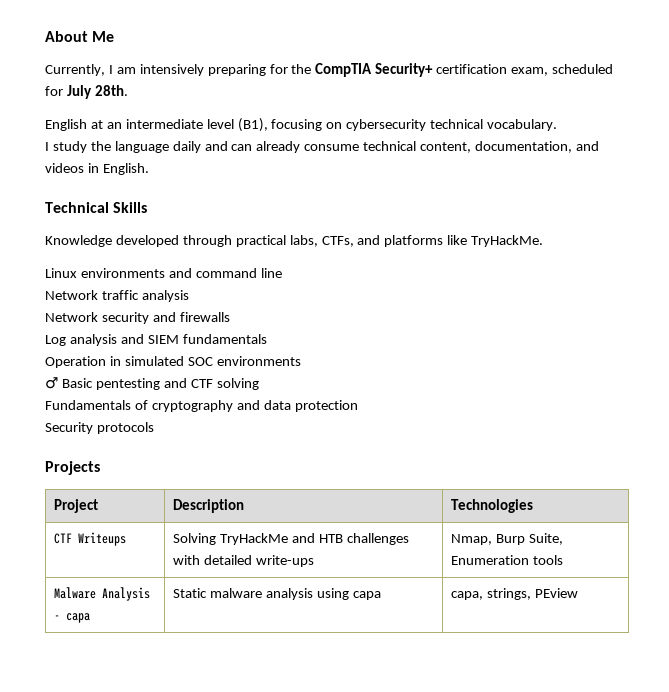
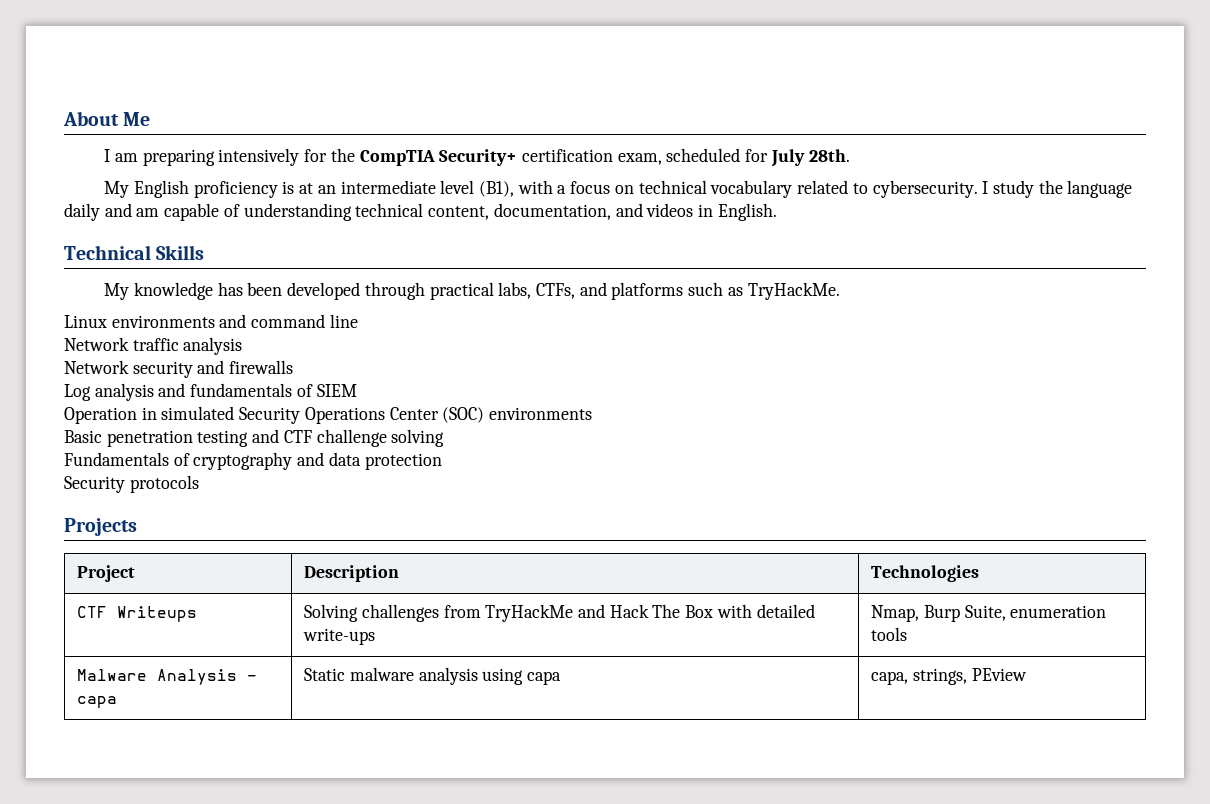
- Currently, I am intensively preparing for the CompTIA Security+ certification exam, scheduled for July 28th.
+ I am preparing intensively for the CompTIA Security+ certification exam, scheduled for July 28th.
- English at an intermediate level (B1), focusing on cybersecurity technical vocabulary.
- I study the language daily and can already consume technical content, documentation, and videos in English.
+ My English proficiency is at an intermediate level (B1), with a focus on technical vocabulary related to cybersecurity. I study the language daily and am capable of understanding technical content, documentation, and videos in English.
- Knowledge developed through practical labs, CTFs, and platforms like TryHackMe.
+ My knowledge has been developed through practical labs, CTFs, and platforms such as TryHackMe.
- Log analysis and SIEM fundamentals
+ Log analysis and fundamentals of SIEM
- Operation in simulated SOC environments
- ♂ Basic pentesting and CTF solving
+ Operation in simulated Security Operations Center (SOC) environments
+ Basic penetration testing and CTF challenge solving
- CTF Writeups | Solving TryHackMe and HTB challenges with detailed write-ups | Nmap, Burp Suite, Enumeration tools
+ CTF Writeups | Solving challenges from TryHackMe and Hack The Box with detailed write-ups | Nmap, Burp Suite, enumeration tools

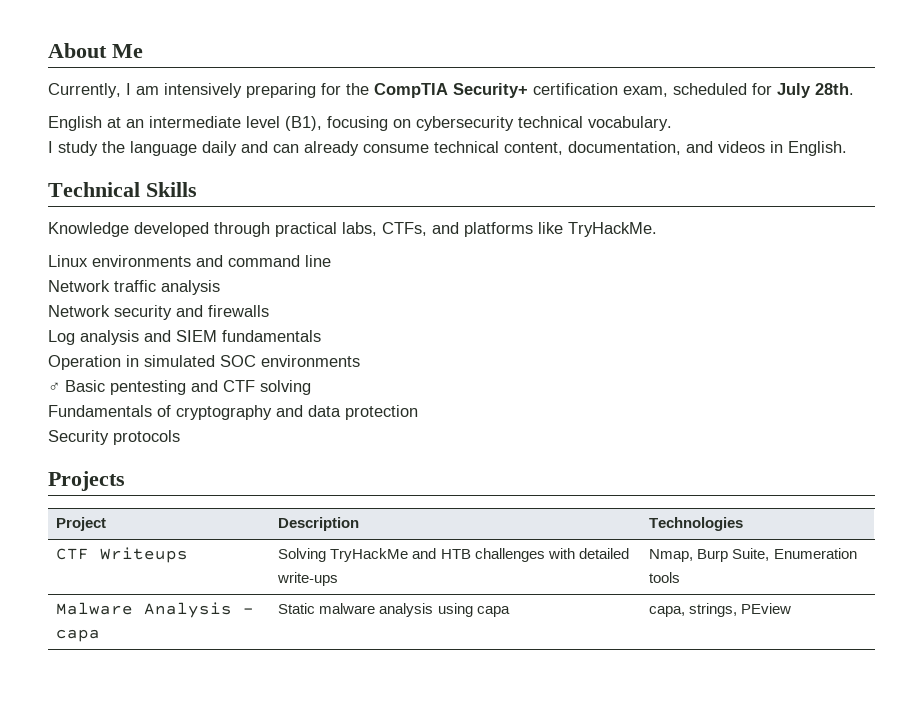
- I am preparing intensively for the CompTIA Security+ certification exam, scheduled for July 28th.
+ Currently, I am intensively preparing for the CompTIA Security+ certification exam, scheduled for July 28th.
- My English proficiency is at an intermediate level (B1), with a focus on technical vocabulary related to cybersecurity. I study the language daily and am capable of understanding technical content, documentation, and videos in English.
+ English at an intermediate level (B1), focusing on cybersecurity technical vocabulary.
+ I study the language daily and can already consume technical content, documentation, and videos in English.
- My knowledge has been developed through practical labs, CTFs, and platforms such as TryHackMe.
+ Knowledge developed through practical labs, CTFs, and platforms like TryHackMe.
- Log analysis and fundamentals of SIEM
+ Log analysis and SIEM fundamentals
- Operation in simulated Security Operations Center (SOC) environments
- Basic penetration testing and CTF challenge solving
+ Operation in simulated SOC environments
+ ♂ Basic pentesting and CTF solving
- CTF Writeups | Solving challenges from TryHackMe and Hack The Box with detailed write-ups | Nmap, Burp Suite, enumeration tools
+ CTF Writeups | Solving TryHackMe and HTB challenges with detailed write-ups | Nmap, Burp Suite, Enumeration tools

